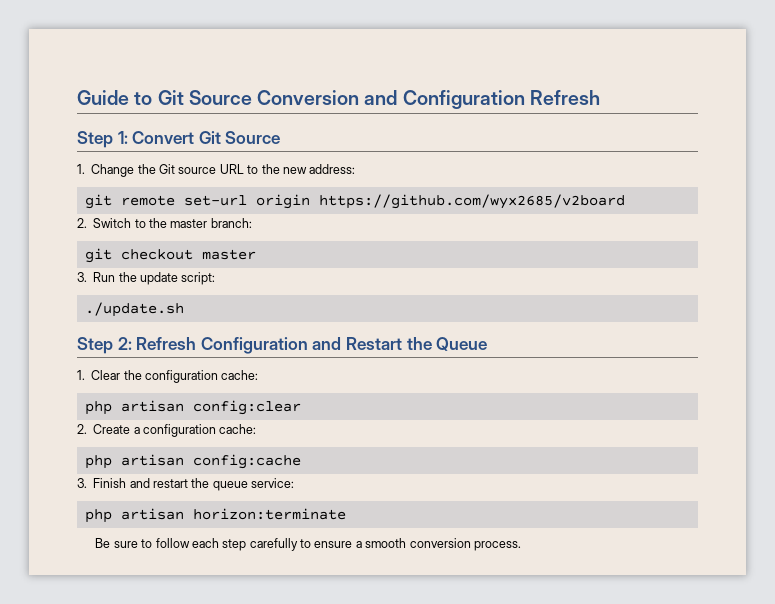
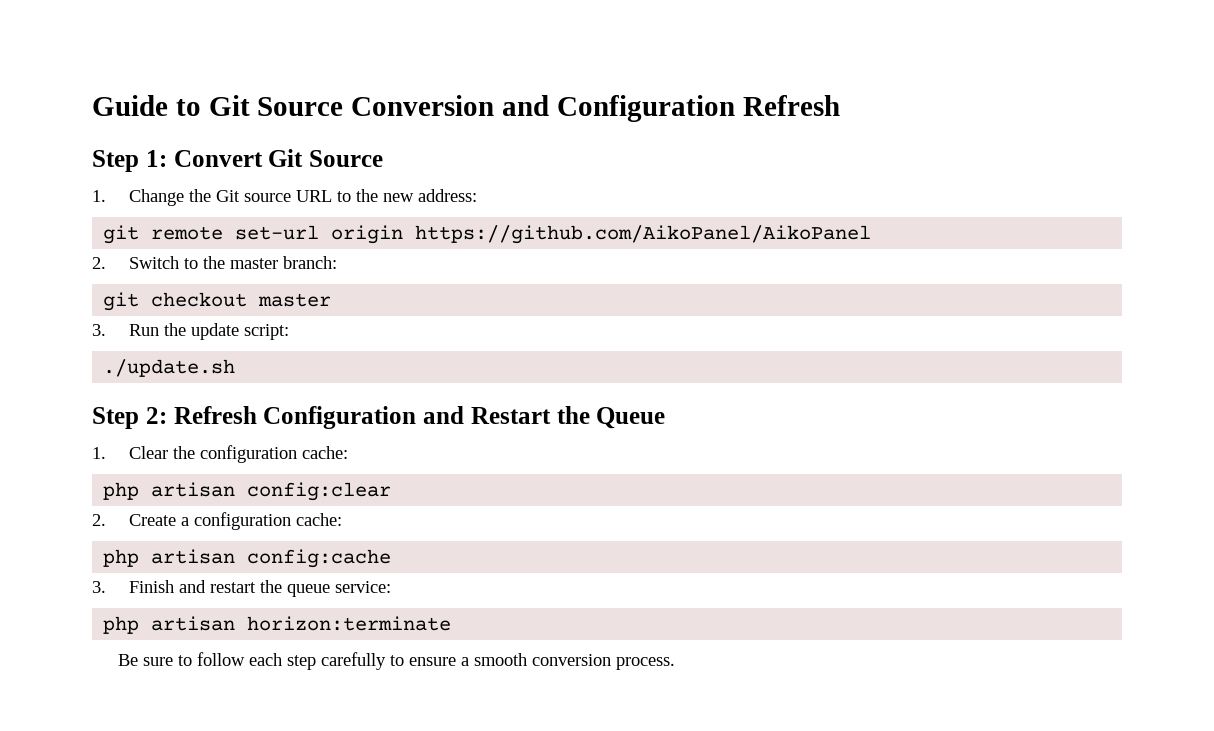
- git remote set-url origin https://github.com/wyx2685/v2board
+ git remote set-url origin https://github.com/AikoPanel/AikoPanel

